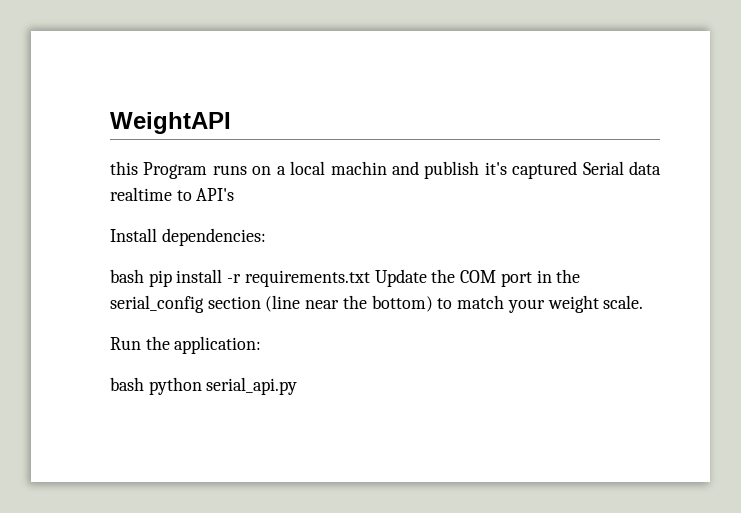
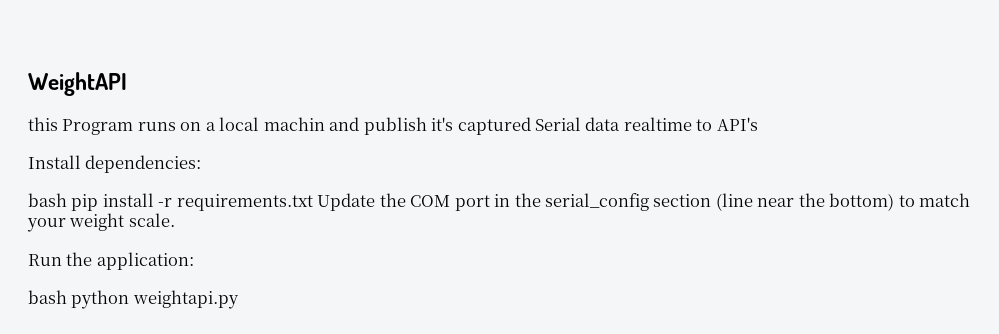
- bash python serial_api.py
+ bash python weightapi.py

